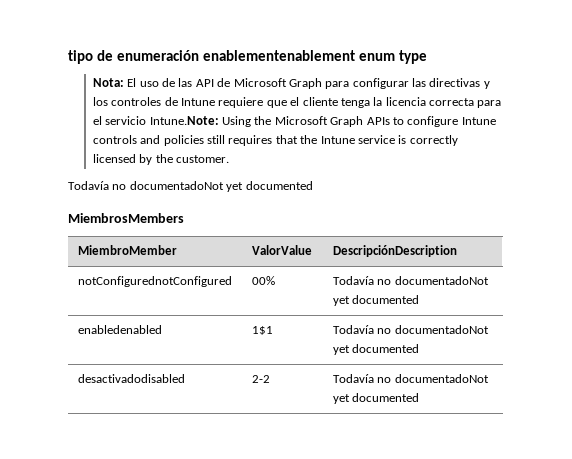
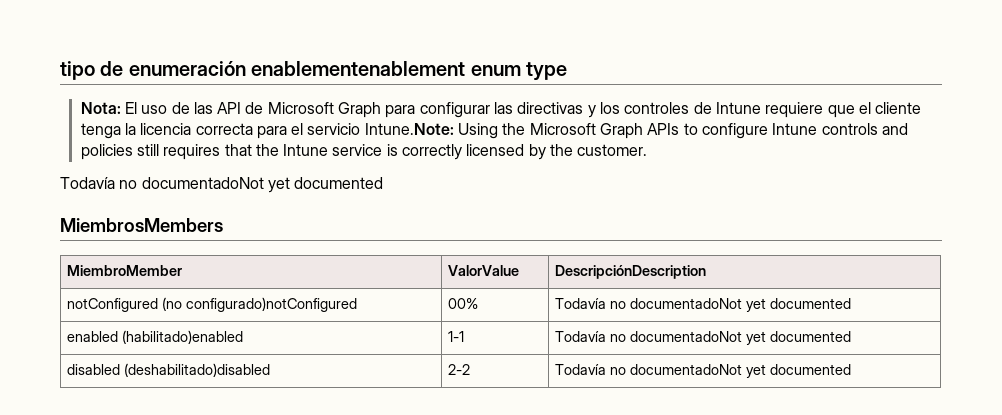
- notConfigurednotConfigured | 00% | Todavía no documentadoNot yet documented
+ notConfigured (no configurado)notConfigured | 00% | Todavía no documentadoNot yet documented
- enabledenabled | 1$1 | Todavía no documentadoNot yet documented
- desactivadodisabled | 2-2 | Todavía no documentadoNot yet documented
+ enabled (habilitado)enabled | 1-1 | Todavía no documentadoNot yet documented
+ disabled (deshabilitado)disabled | 2-2 | Todavía no documentadoNot yet documented

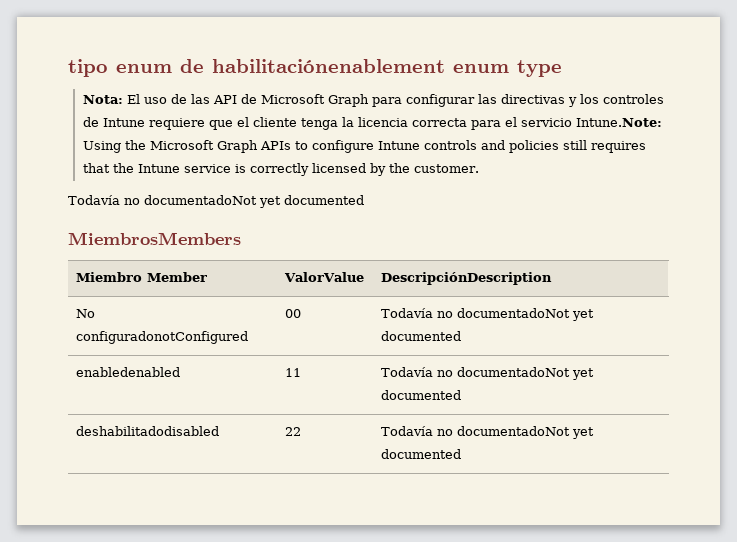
- tipo de enumeración enablementenablement enum type
+ tipo enum de habilitaciónenablement enum type
- MiembroMember | ValorValue | DescripciónDescription
+ Miembro Member | ValorValue | DescripciónDescription
- notConfigured (no configurado)notConfigured | 00% | Todavía no documentadoNot yet documented
- enabled (habilitado)enabled | 1-1 | Todavía no documentadoNot yet documented
- disabled (deshabilitado)disabled | 2-2 | Todavía no documentadoNot yet documented
+ No configuradonotConfigured | 00 | Todavía no documentadoNot yet documented
+ enabledenabled | 11 | Todavía no documentadoNot yet documented
+ deshabilitadodisabled | 22 | Todavía no documentadoNot yet documented

